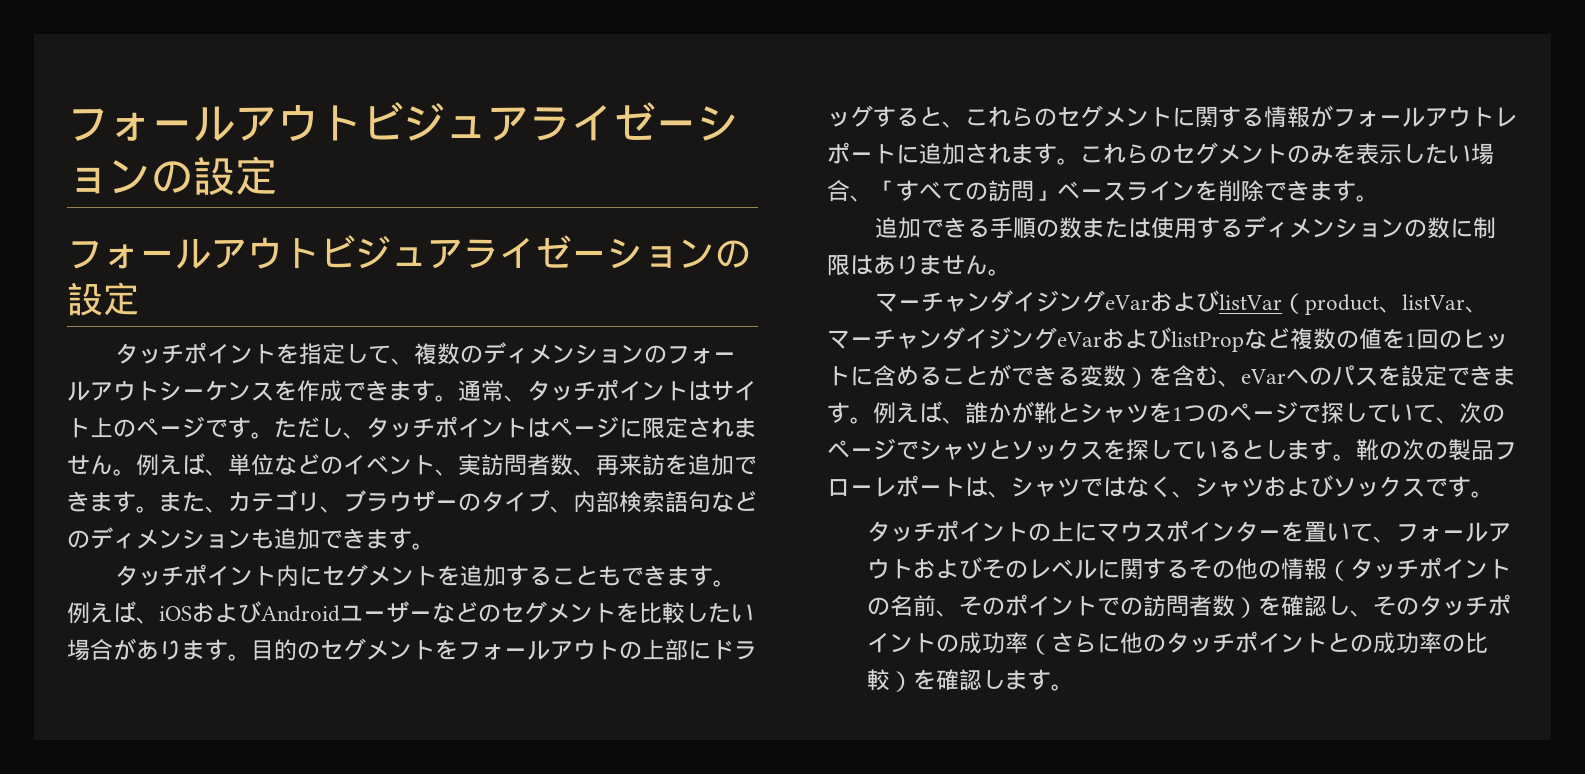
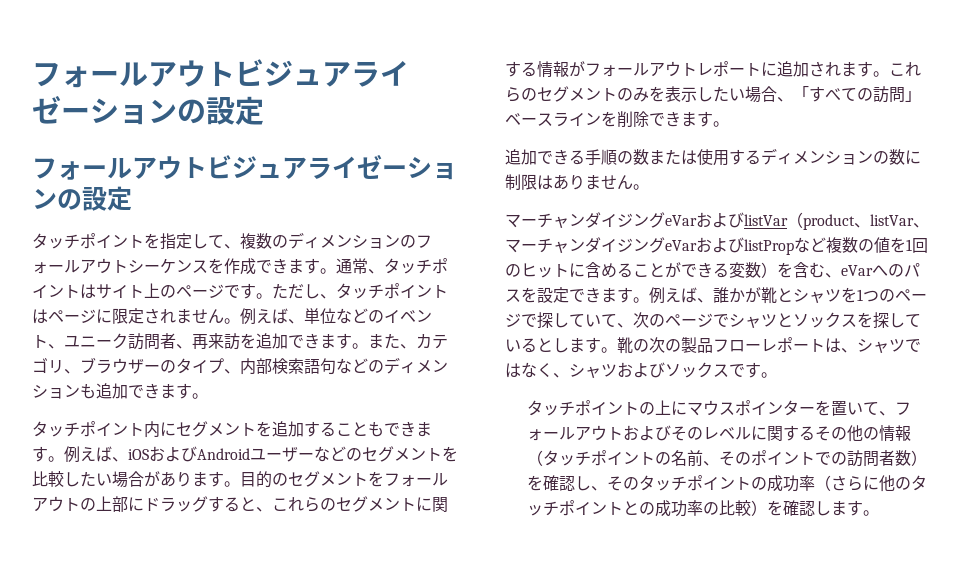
- 例えば、単位などのイベント、実訪問者数、再来訪を追加できます。
+ 例えば、単位などのイベント、ユニーク訪問者、再来訪を追加できます。

